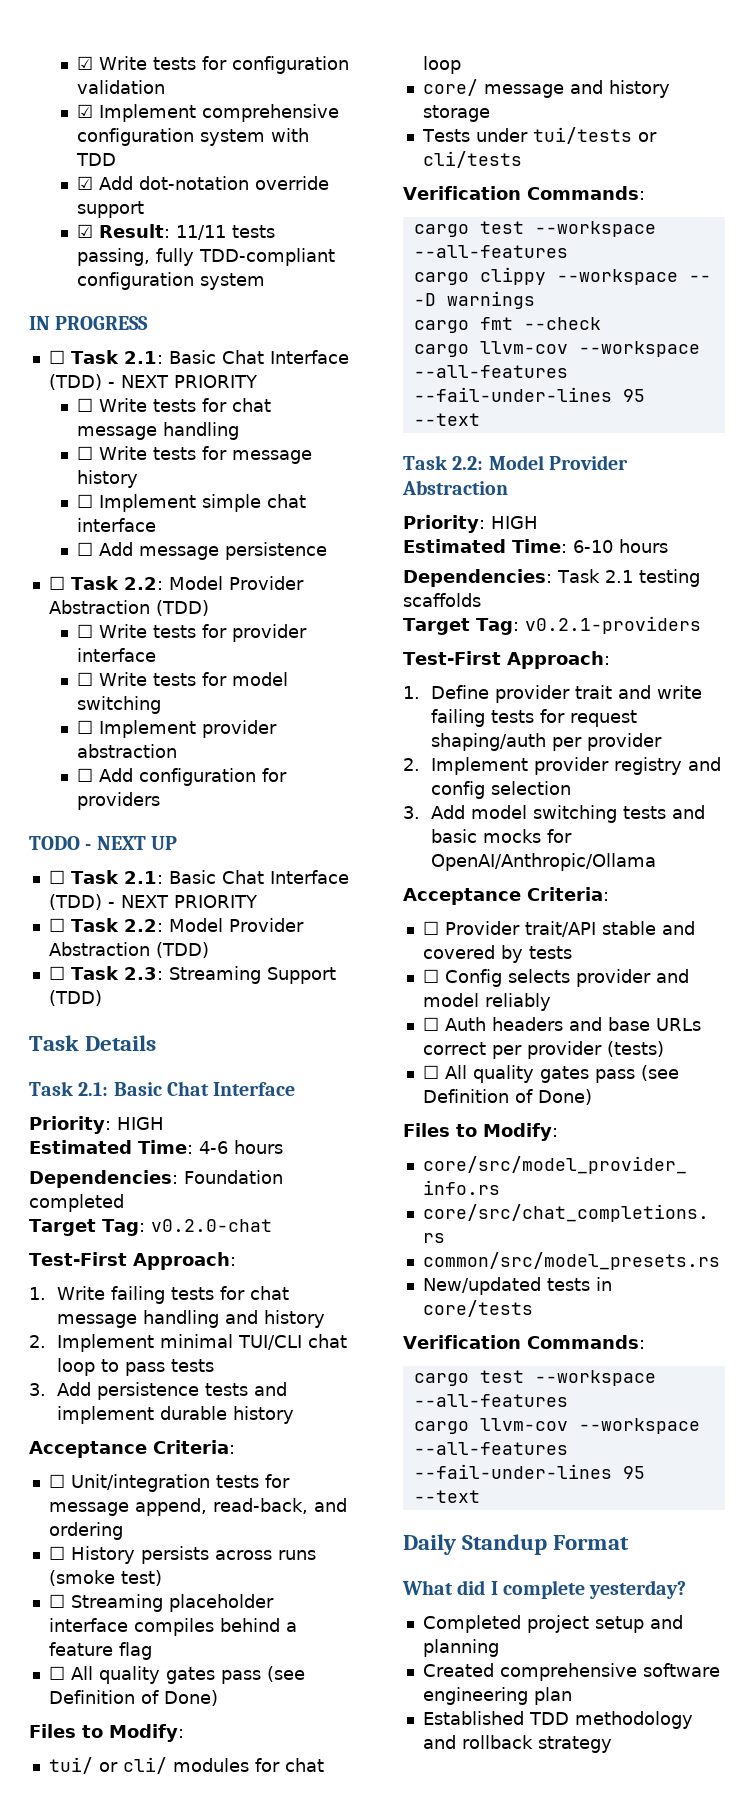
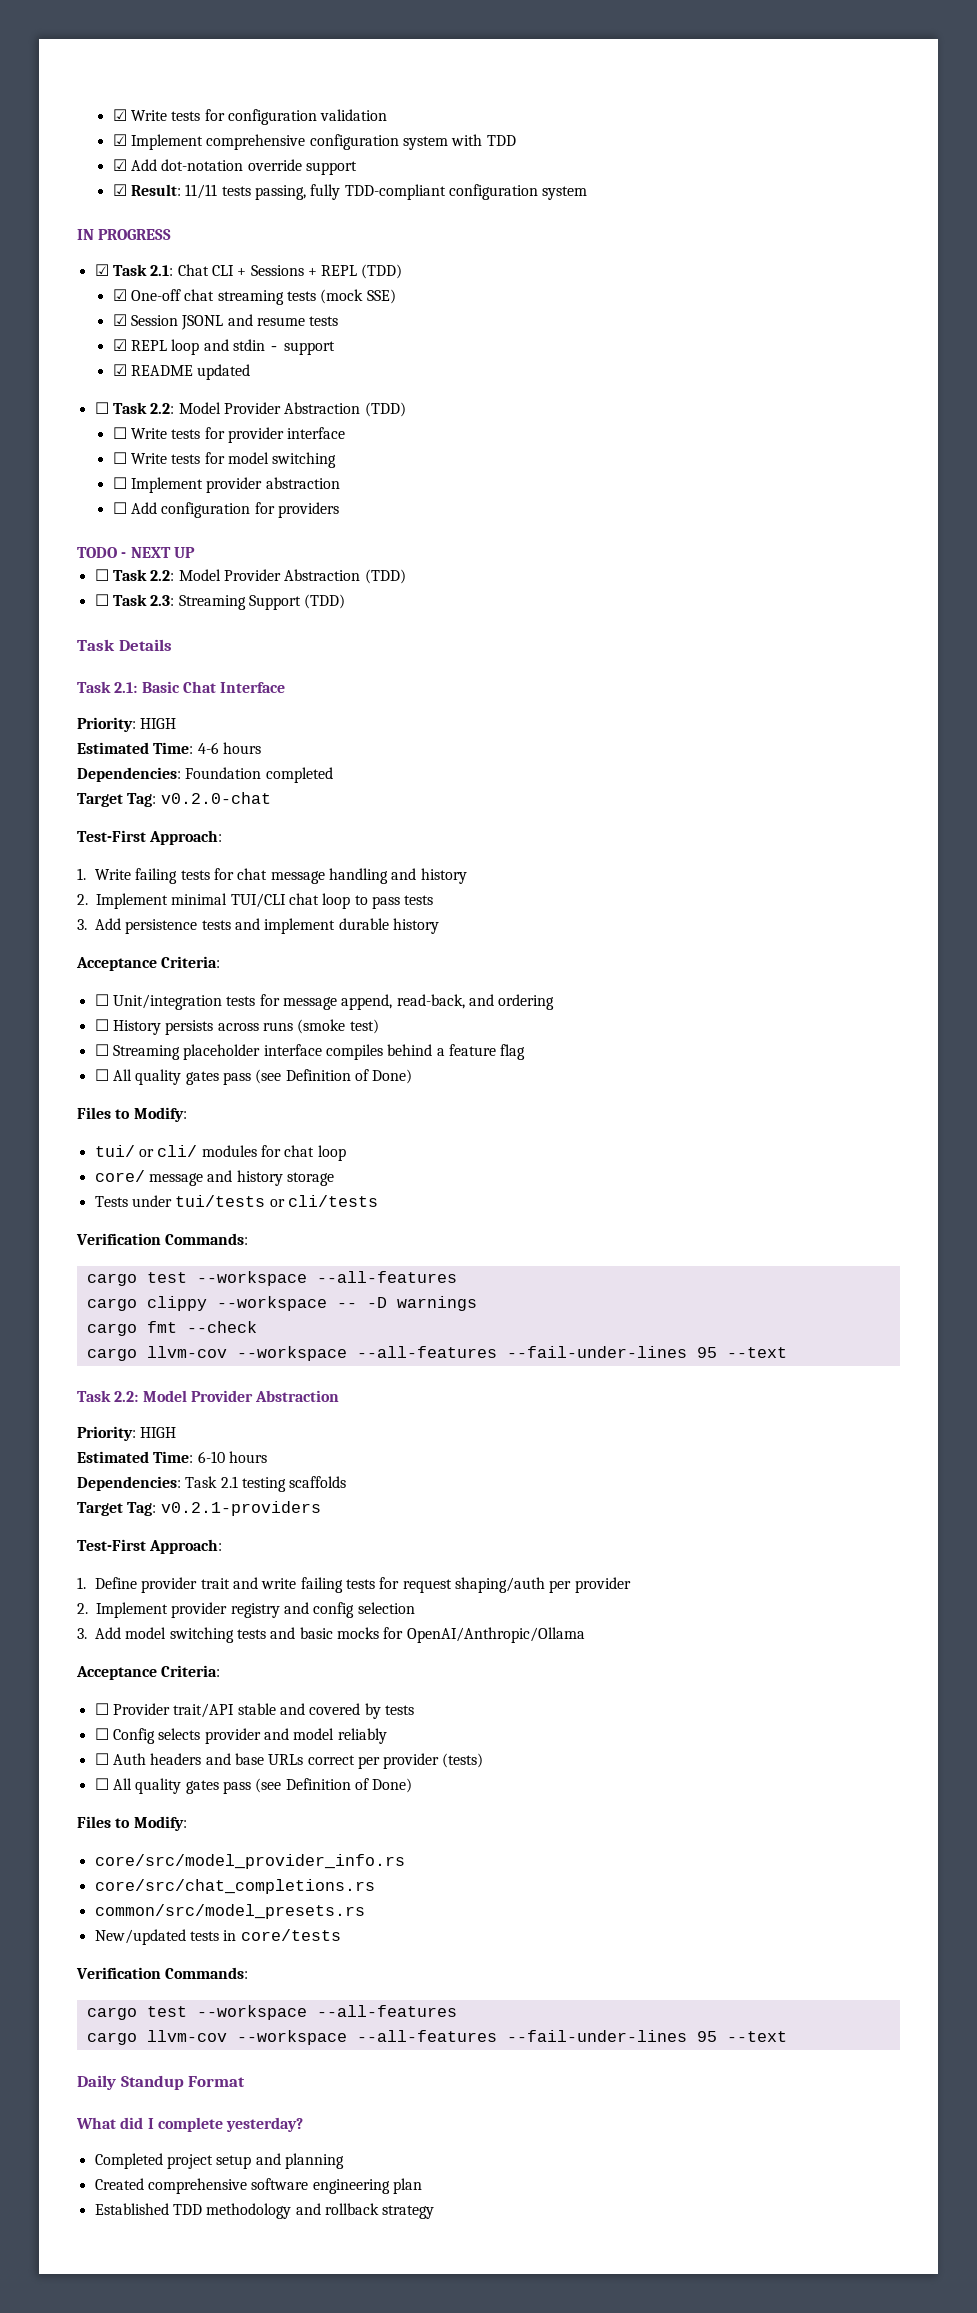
  IN PROGRESS
- ☐ Task 2.1: Basic Chat Interface (TDD) - NEXT PRIORITY
- ☐ Write tests for chat message handling
- ☐ Write tests for message history
- ☐ Implement simple chat interface
- ☐ Add message persistence
+ ☑ Task 2.1: Chat CLI + Sessions + REPL (TDD)
+ ☑ One-off chat streaming tests (mock SSE)
+ ☑ Session JSONL and resume tests
+ ☑ REPL loop and stdin - support
+ ☑ README updated
  TODO - NEXT UP
- ☐ Task 2.1: Basic Chat Interface (TDD) - NEXT PRIORITY

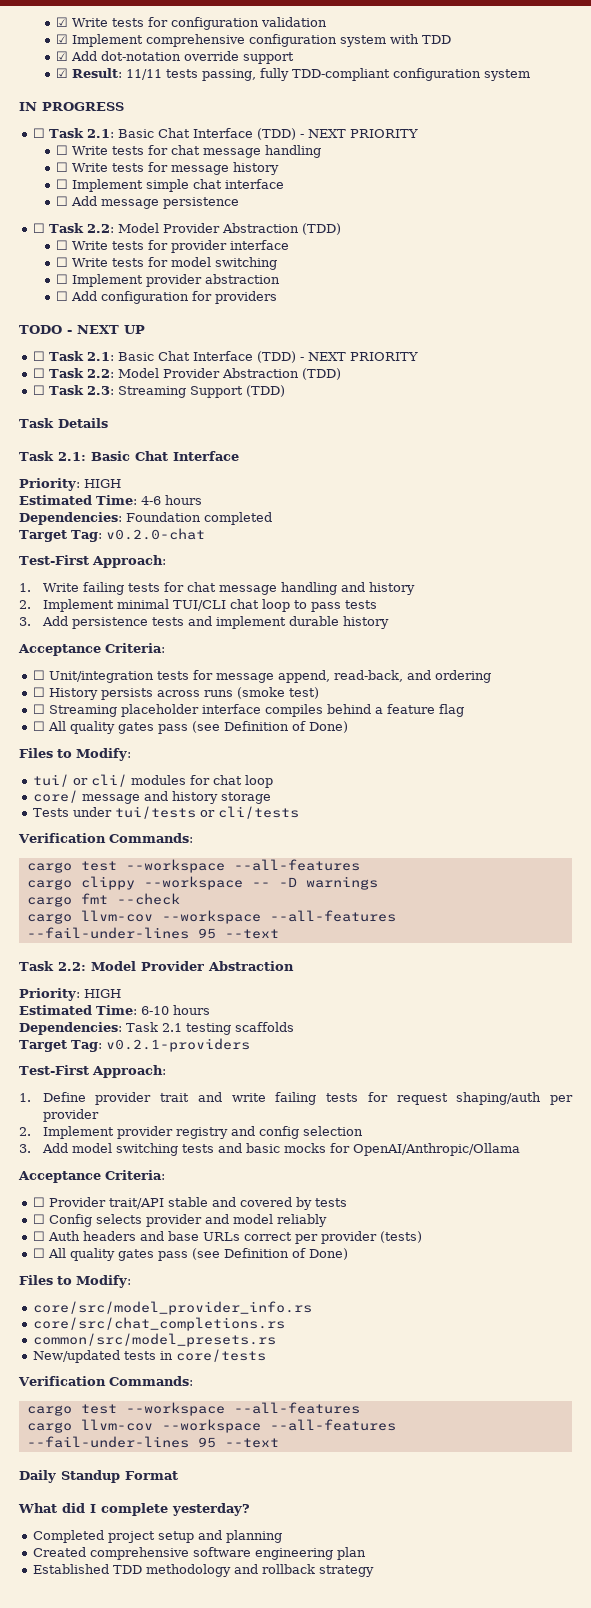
  IN PROGRESS
- ☑ Task 2.1: Chat CLI + Sessions + REPL (TDD)
- ☑ One-off chat streaming tests (mock SSE)
- ☑ Session JSONL and resume tests
- ☑ REPL loop and stdin - support
- ☑ README updated
+ ☐ Task 2.1: Basic Chat Interface (TDD) - NEXT PRIORITY
+ ☐ Write tests for chat message handling
+ ☐ Write tests for message history
+ ☐ Implement simple chat interface
+ ☐ Add message persistence
  TODO - NEXT UP
+ ☐ Task 2.1: Basic Chat Interface (TDD) - NEXT PRIORITY

